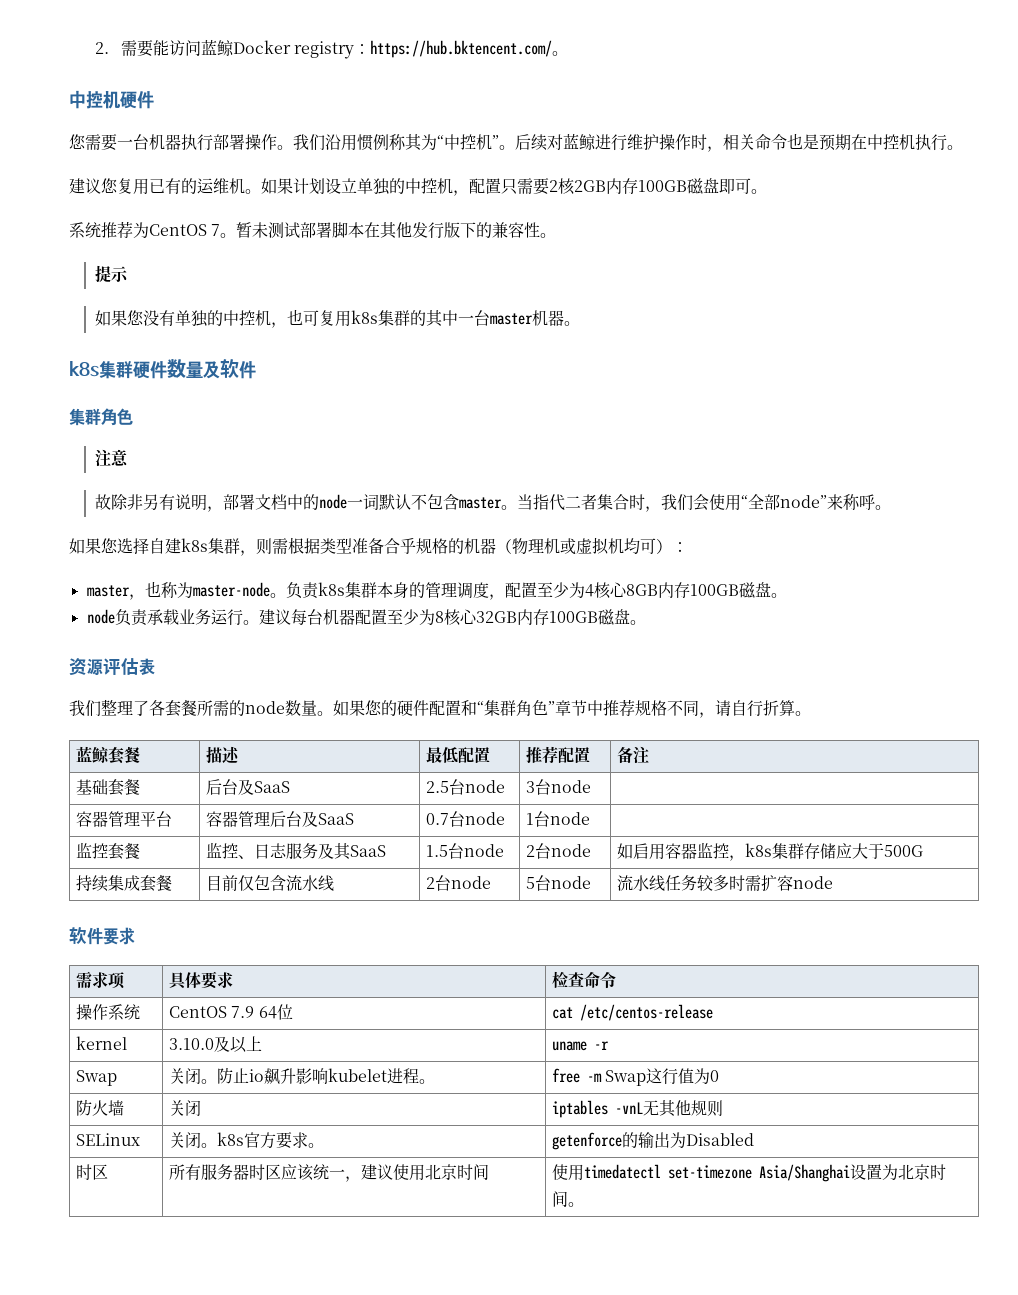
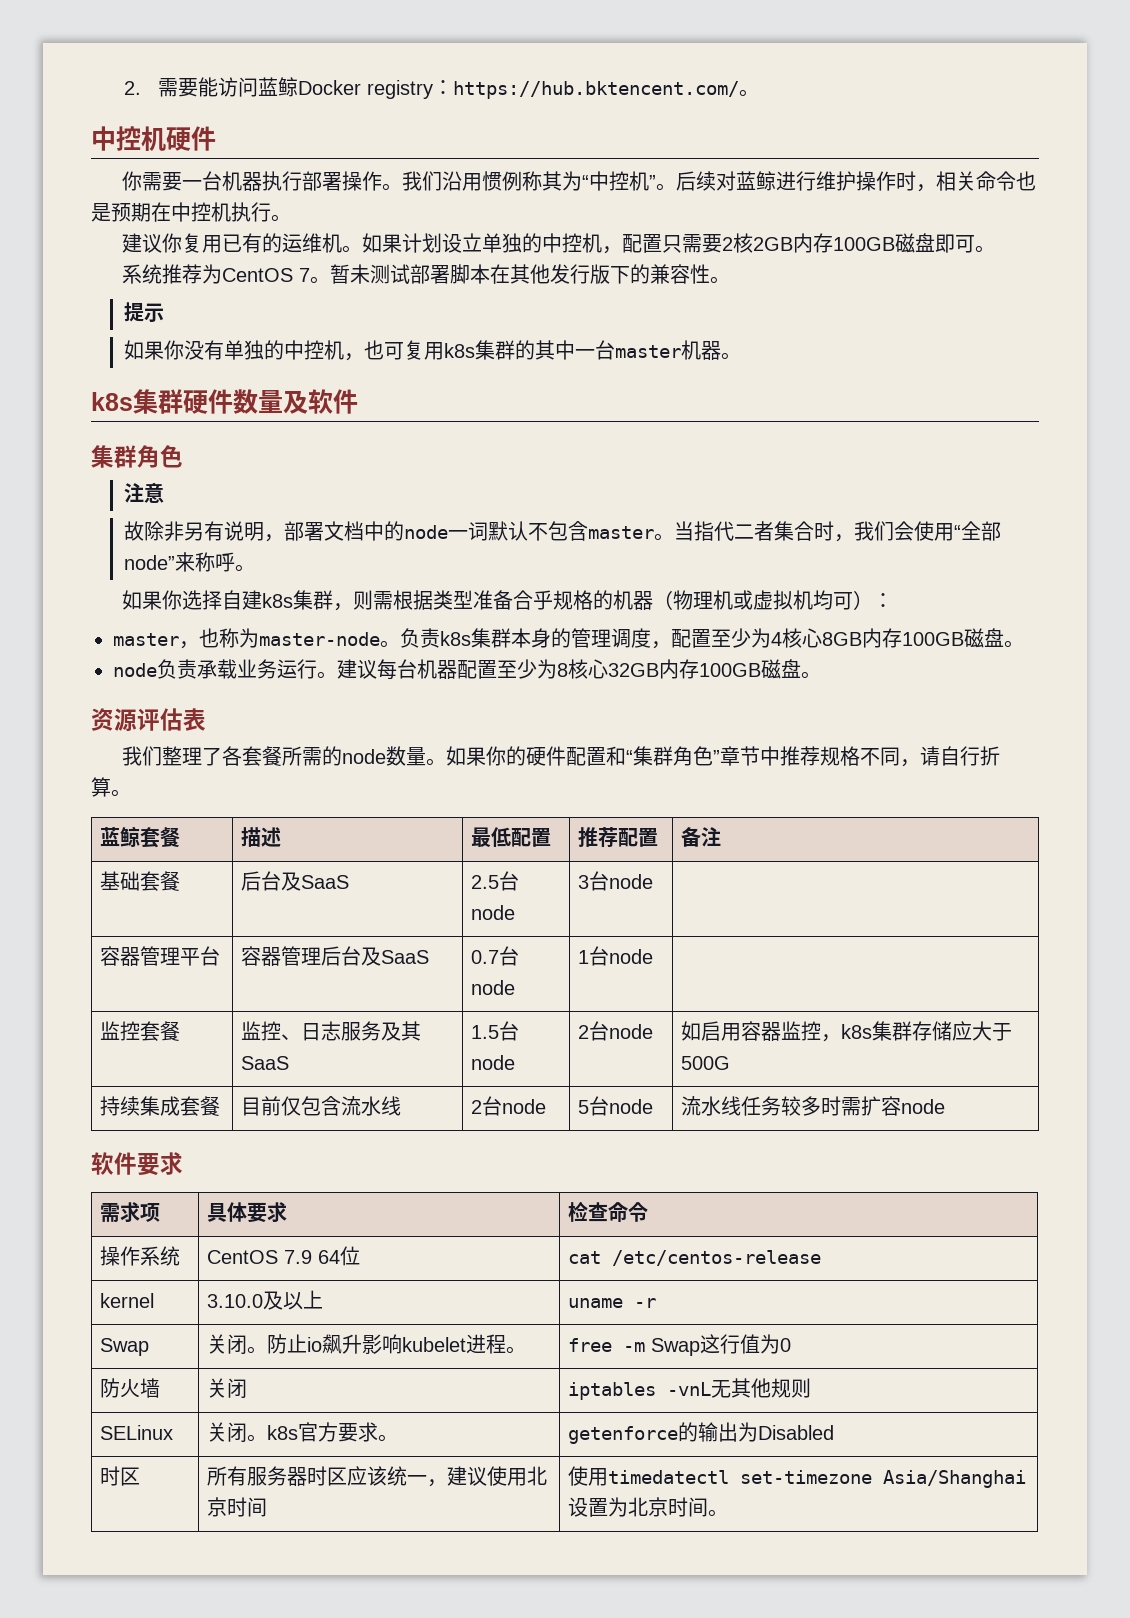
- 您需要一台机器执行部署操作。
+ 你需要一台机器执行部署操作。
- 建议您复用已有的运维机。
+ 建议你复用已有的运维机。
- 如果您没有单独的中控机，也可复用k8s集群的其中一台master机器。
+ 如果你没有单独的中控机，也可复用k8s集群的其中一台master机器。
- 如果您选择自建k8s集群，则需根据类型准备合乎规格的机器（物理机或虚拟机均可）：
+ 如果你选择自建k8s集群，则需根据类型准备合乎规格的机器（物理机或虚拟机均可）：
- 如果您的硬件配置和“集群角色”章节中推荐规格不同，请自行折算。
+ 如果你的硬件配置和“集群角色”章节中推荐规格不同，请自行折算。

